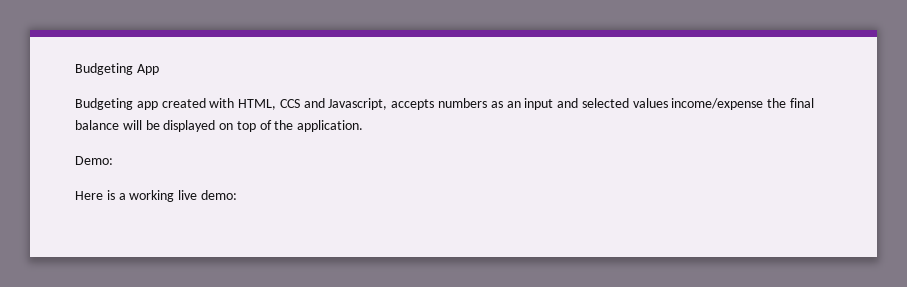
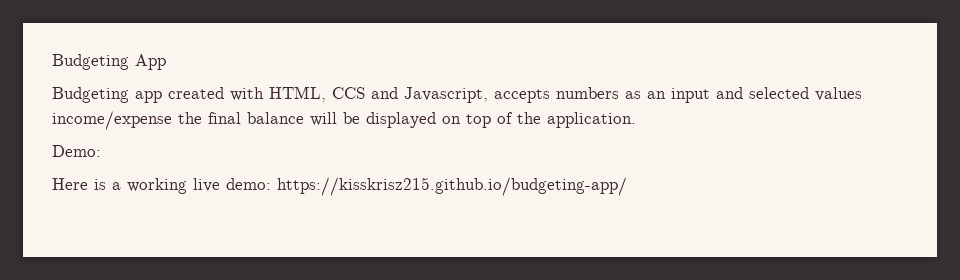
- Here is a working live demo:
+ Here is a working live demo: https://kisskrisz215.github.io/budgeting-app/

